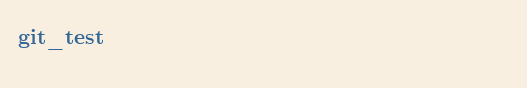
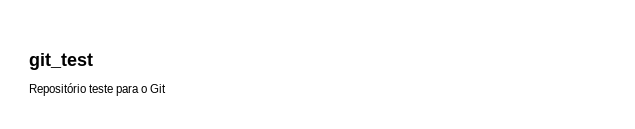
+ Repositório teste para o Git

